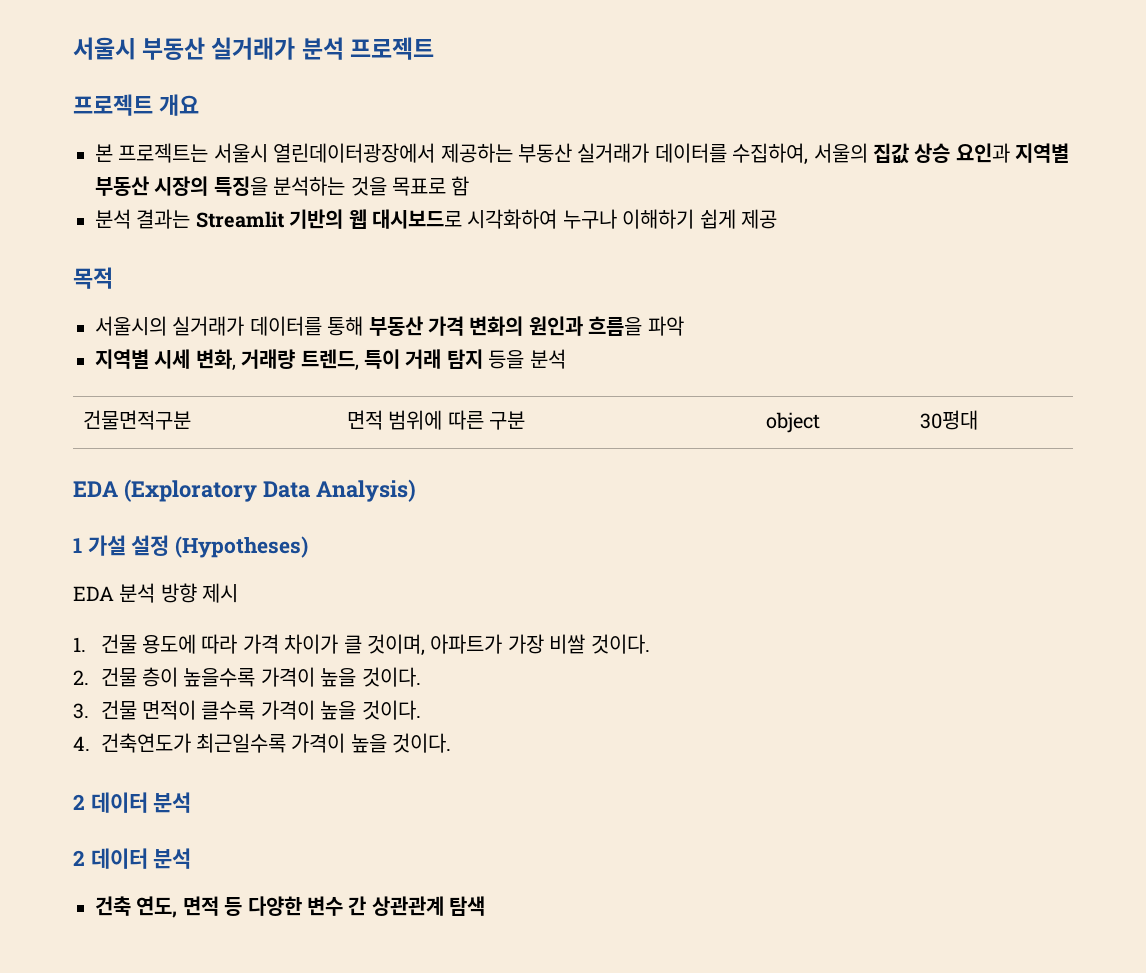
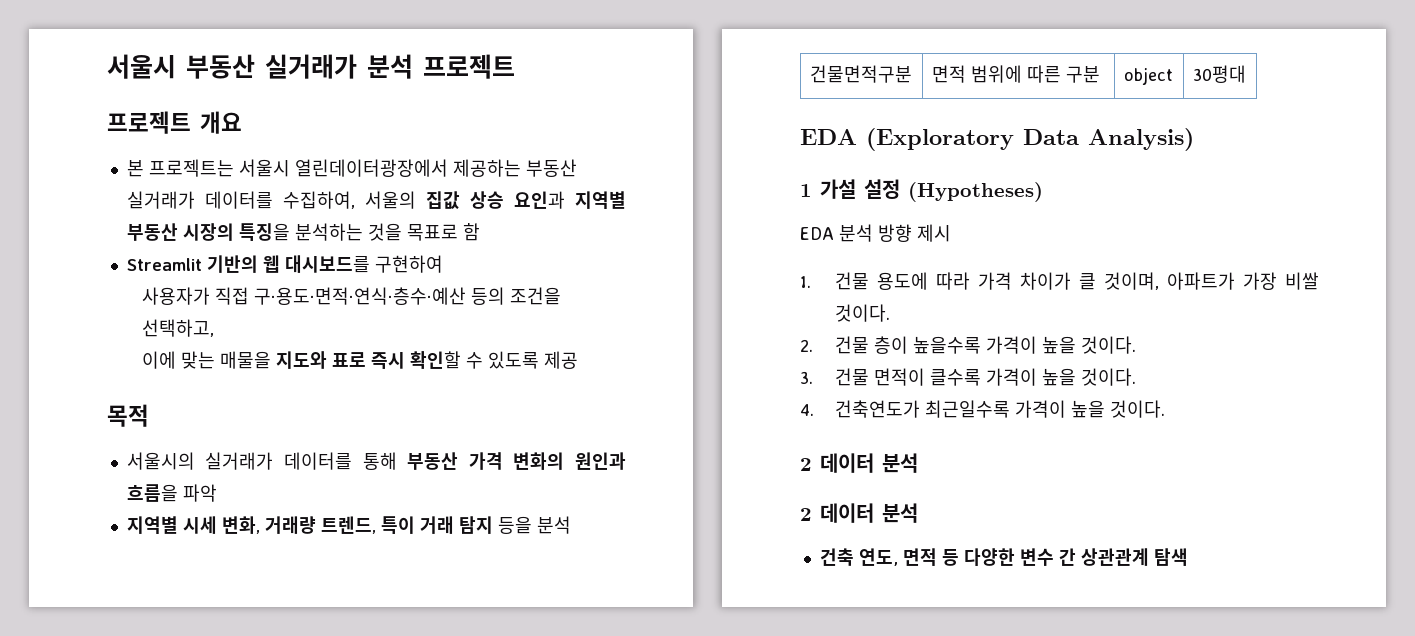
- 분석 결과는 Streamlit 기반의 웹 대시보드로 시각화하여 누구나 이해하기 쉽게 제공
+ Streamlit 기반의 웹 대시보드를 구현하여
+ 사용자가 직접 구·용도·면적·연식·층수·예산 등의 조건을 선택하고,
+ 이에 맞는 매물을 지도와 표로 즉시 확인할 수 있도록 제공

